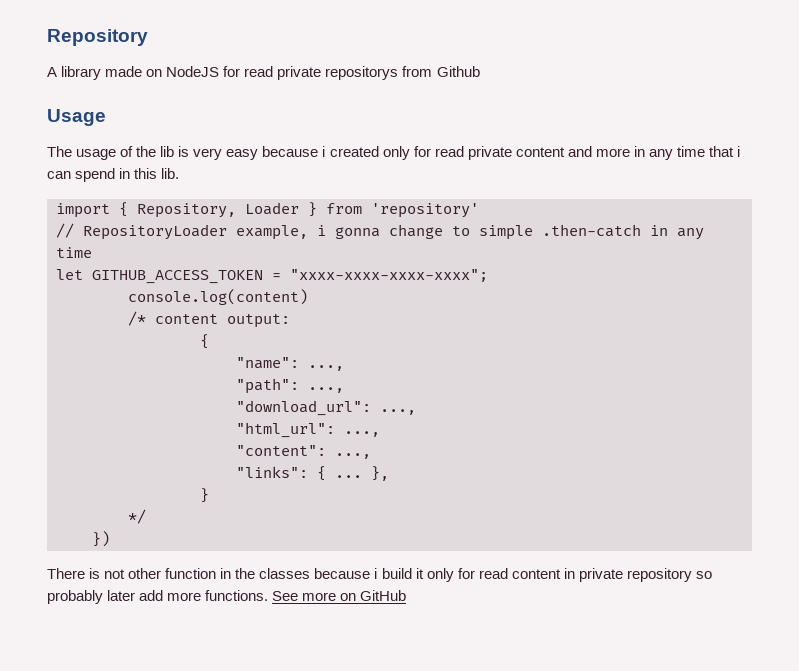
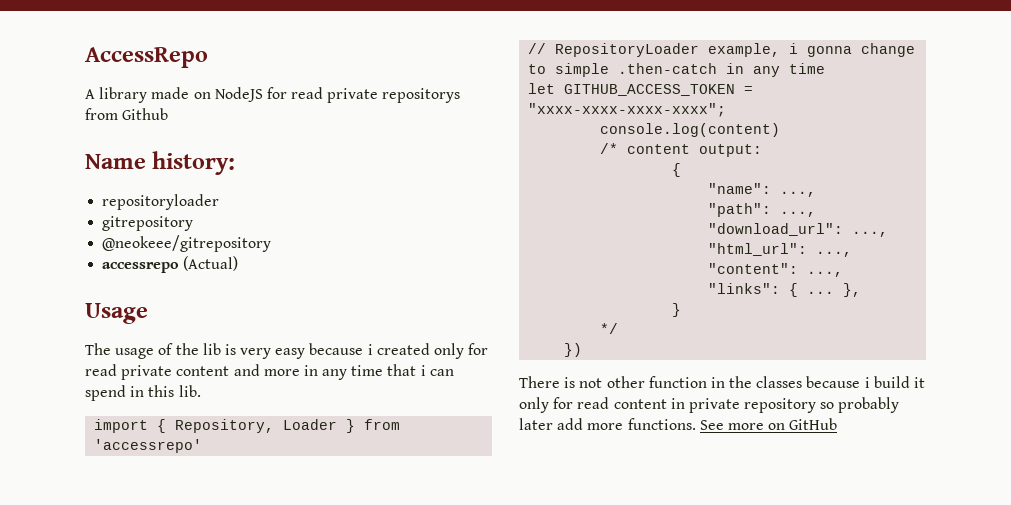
- Repository
+ AccessRepo
+ Name history:
+ repositoryloader
+ gitrepository
+ @neokeee/gitrepository
+ accessrepo (Actual)
- import { Repository, Loader } from 'repository'
+ import { Repository, Loader } from 'accessrepo'

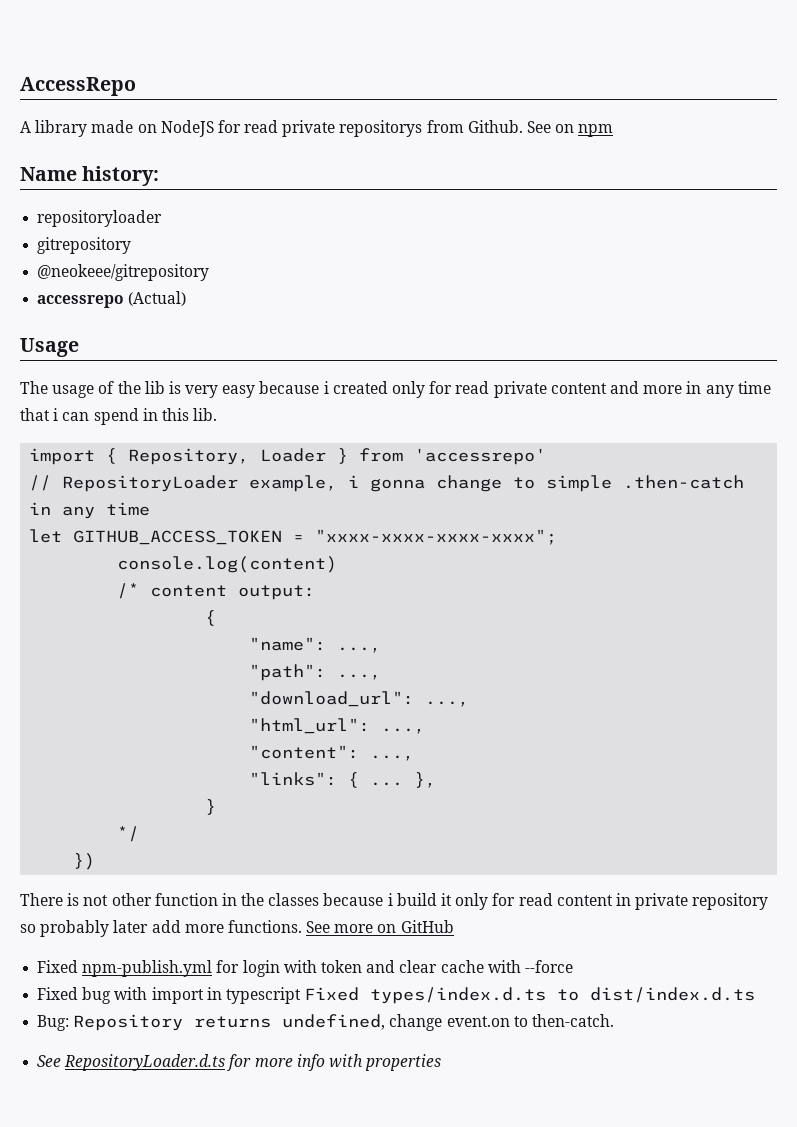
- A library made on NodeJS for read private repositorys from Github
+ A library made on NodeJS for read private repositorys from Github. See on npm
+ Fixed npm-publish.yml for login with token and clear cache with --force
+ Fixed bug with import in typescript Fixed types/index.d.ts to dist/index.d.ts
+ Bug: Repository returns undefined, change event.on to then-catch.
+ See RepositoryLoader.d.ts for more info with properties

